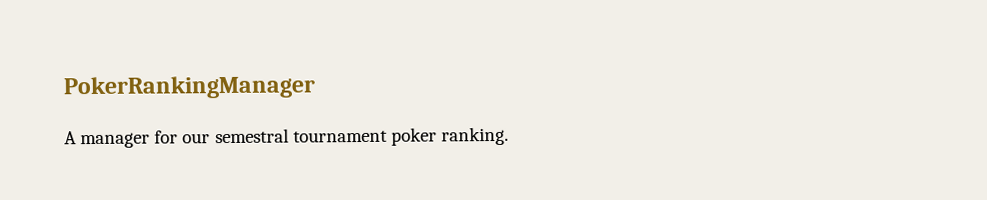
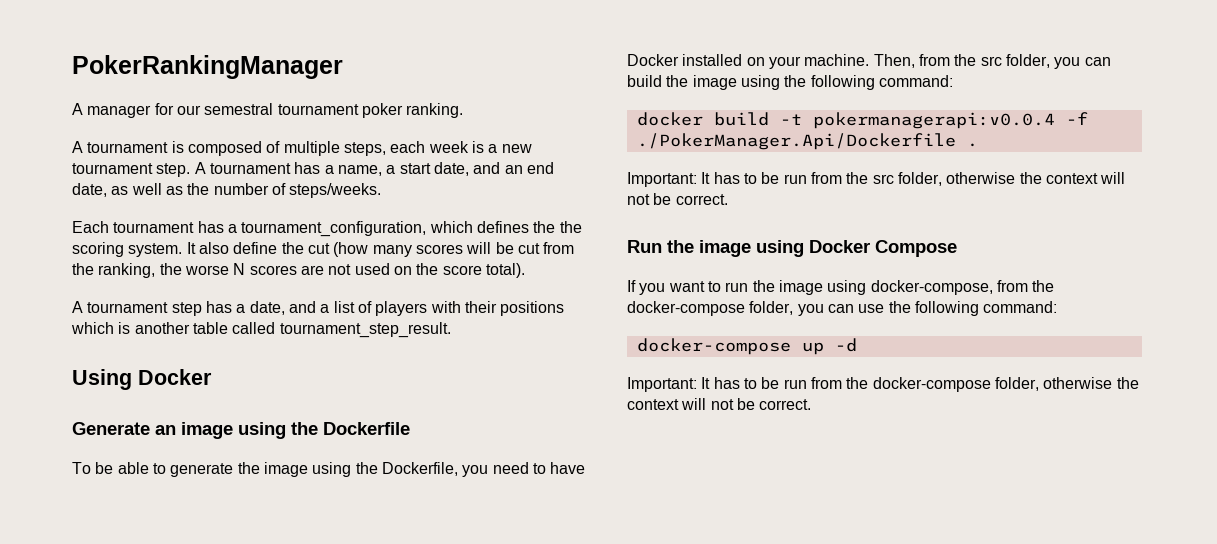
+ A tournament is composed of multiple steps, each week is a new tournament step. A tournament has a name, a start date, and an end date, as well as the number of steps/weeks.
+ Each tournament has a tournament_configuration, which defines the the scoring system. It also define the cut (how many scores will be cut from the ranking, the worse N scores are not used on the score total).
+ A tournament step has a date, and a list of players with their positions which is another table called tournament_step_result.
+ Using Docker
+ Generate an image using the Dockerfile
+ To be able to generate the image using the Dockerfile, you need to have Docker installed on your machine. Then, from the src folder, you can build the image using the following command:
+ docker build -t pokermanagerapi:v0.0.4 -f ./PokerManager.Api/Dockerfile .
+ Important: It has to be run from the src folder, otherwise the context will not be correct.
+ Run the image using Docker Compose
+ If you want to run the image using docker-compose, from the docker-compose folder, you can use the following command:
+ docker-compose up -d
+ Important: It has to be run from the docker-compose folder, otherwise the context will not be correct.

